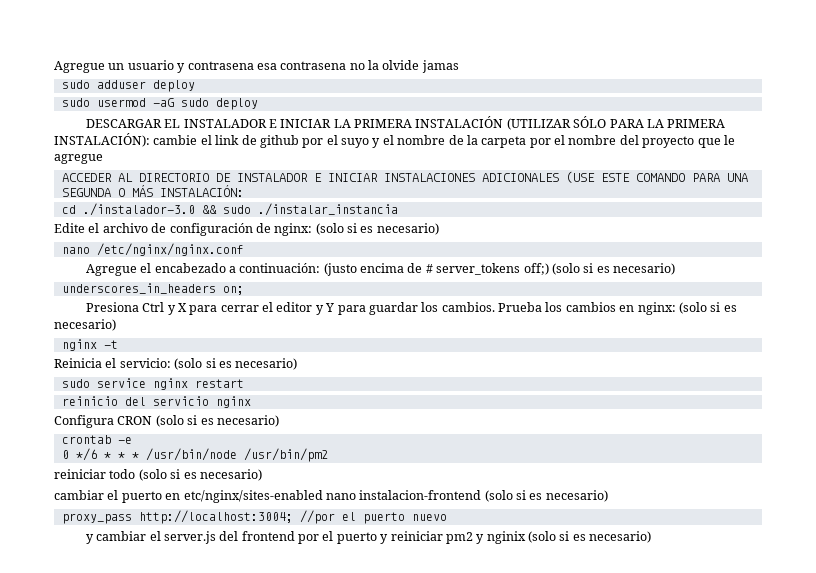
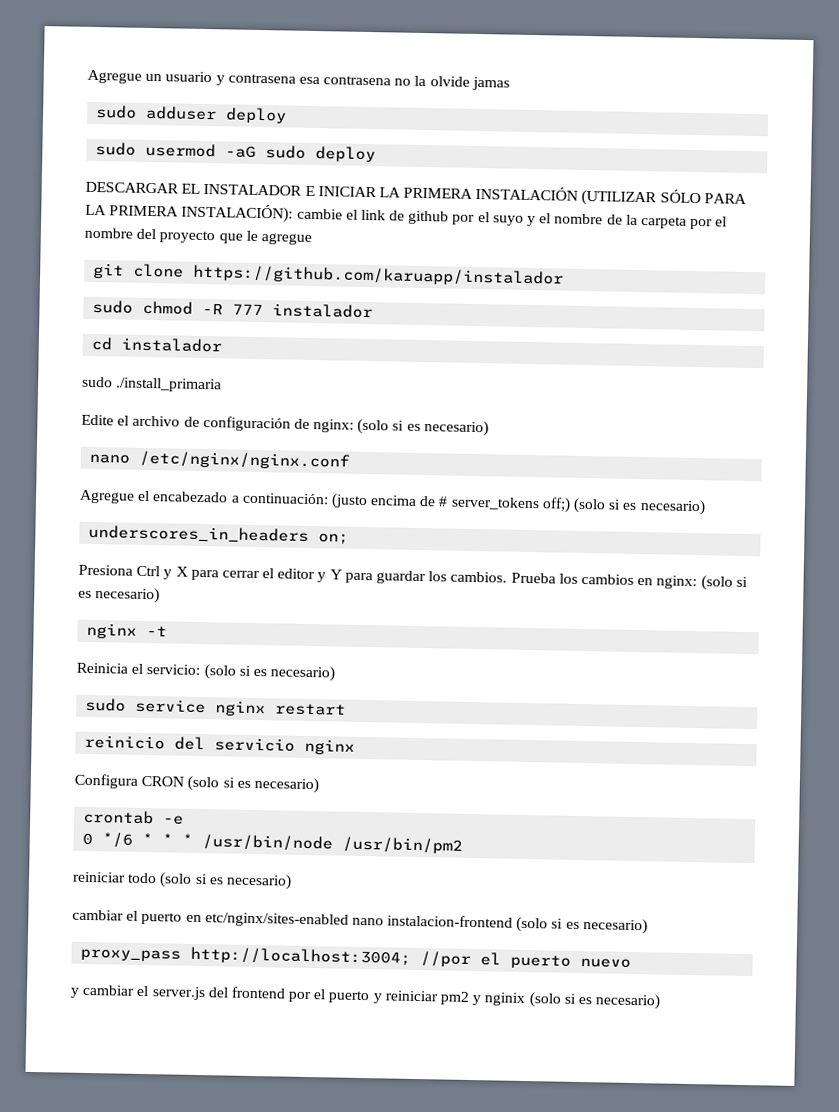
- ACCEDER AL DIRECTORIO DE INSTALADOR E INICIAR INSTALACIONES ADICIONALES (USE ESTE COMANDO PARA UNA SEGUNDA O MÁS INSTALACIÓN:
- cd ./instalador-3.0 && sudo ./instalar_instancia
+ git clone https://github.com/karuapp/instalador
+ sudo chmod -R 777 instalador
+ cd instalador
+ sudo ./install_primaria

